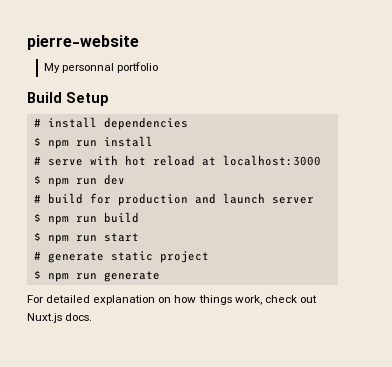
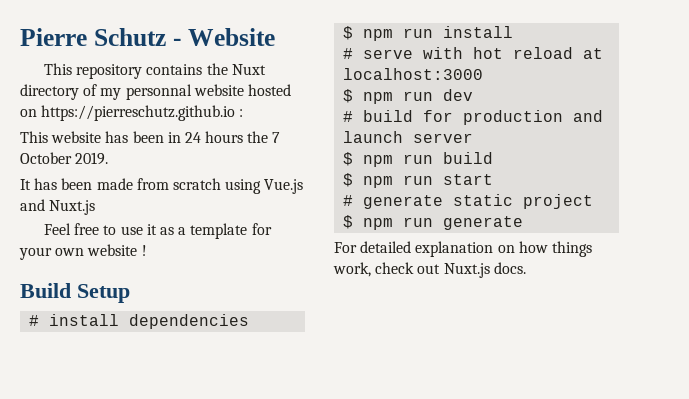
- pierre-website
- My personnal portfolio
+ Pierre Schutz - Website
+ This repository contains the Nuxt directory of my personnal website hosted on https://pierreschutz.github.io :
+ This website has been in 24 hours the 7 October 2019.
+ It has been made from scratch using Vue.js and Nuxt.js
+ Feel free to use it as a template for your own website !

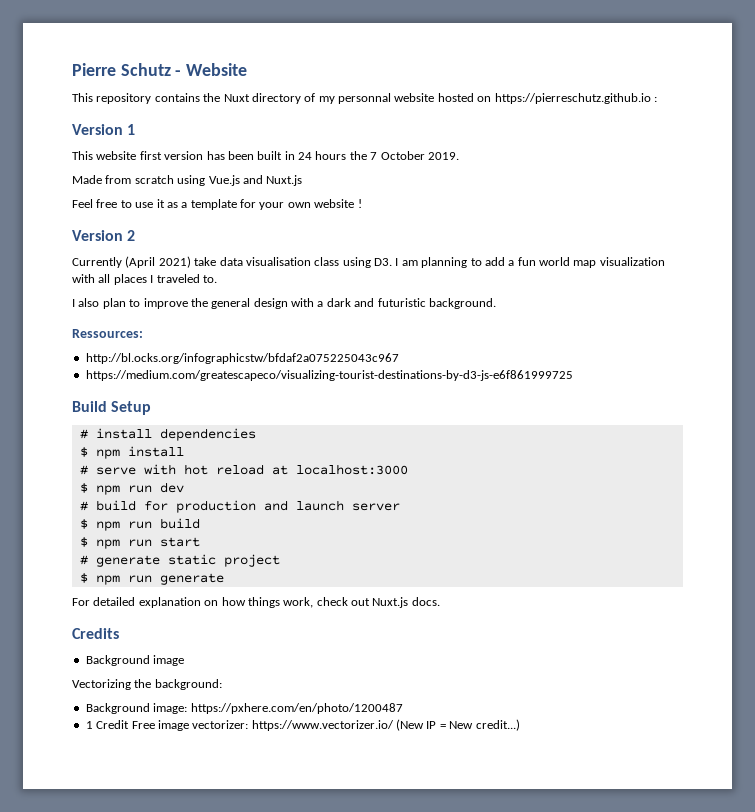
+ Version 1
- This website has been in 24 hours the 7 October 2019.
+ This website first version has been built in 24 hours the 7 October 2019.
- It has been made from scratch using Vue.js and Nuxt.js
+ Made from scratch using Vue.js and Nuxt.js
+ Version 2
+ Currently (April 2021) take data visualisation class using D3. I am planning to add a fun world map visualization with all places I traveled to.
+ I also plan to improve the general design with a dark and futuristic background.
+ Ressources:
+ http://bl.ocks.org/infographicstw/bfdaf2a075225043c967
+ https://medium.com/greatescapeco/visualizing-tourist-destinations-by-d3-js-e6f861999725
- $ npm run install
+ $ npm install
+ Credits
+ Background image
+ Vectorizing the background:
+ Background image: https://pxhere.com/en/photo/1200487
+ 1 Credit Free image vectorizer: https://www.vectorizer.io/ (New IP = New credit...)

